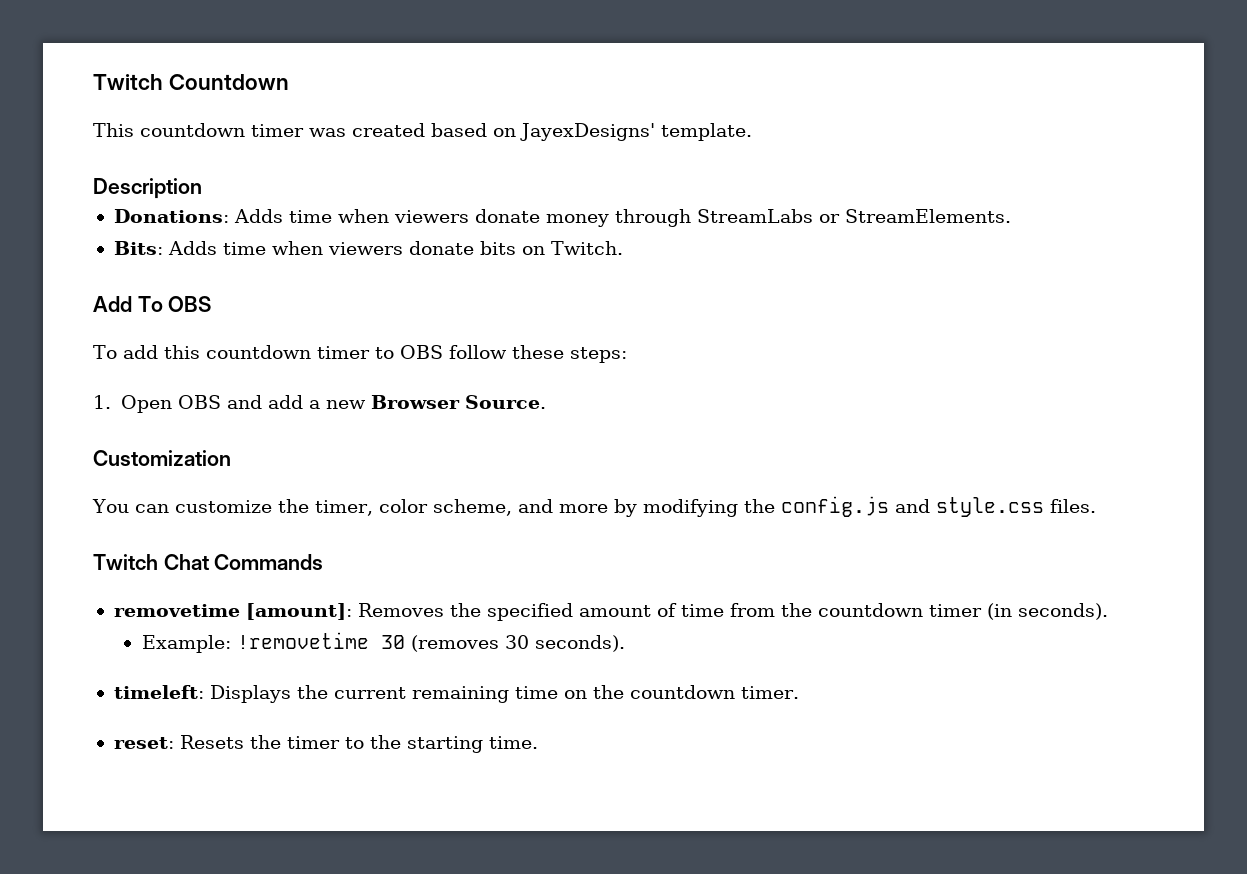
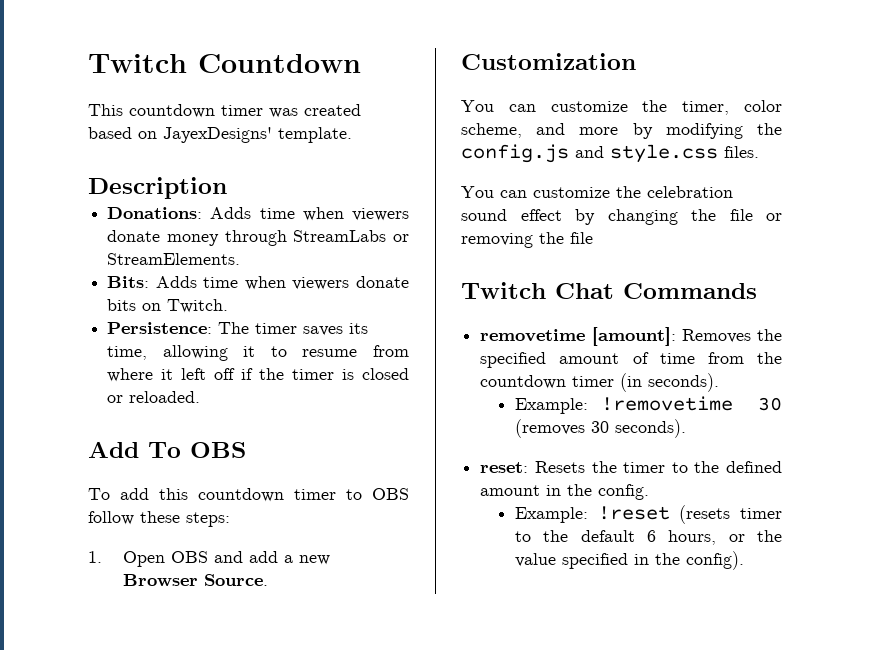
+ Persistence: The timer saves its time, allowing it to resume from where it left off if the timer is closed or reloaded.
+ You can customize the celebration sound effect by changing the file or removing the file
- timeleft: Displays the current remaining time on the countdown timer.
- reset: Resets the timer to the starting time.
+ reset: Resets the timer to the defined amount in the config.
+ Example: !reset (resets timer to the default 6 hours, or the value specified in the config).

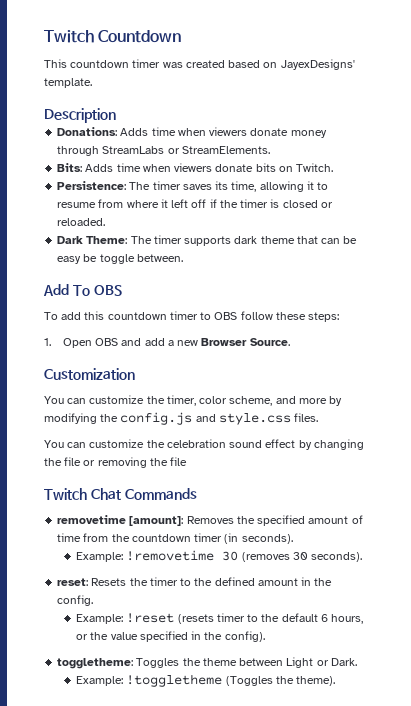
+ Dark Theme: The timer supports dark theme that can be easy be toggle between.
+ toggletheme: Toggles the theme between Light or Dark.
+ Example: !toggletheme (Toggles the theme).

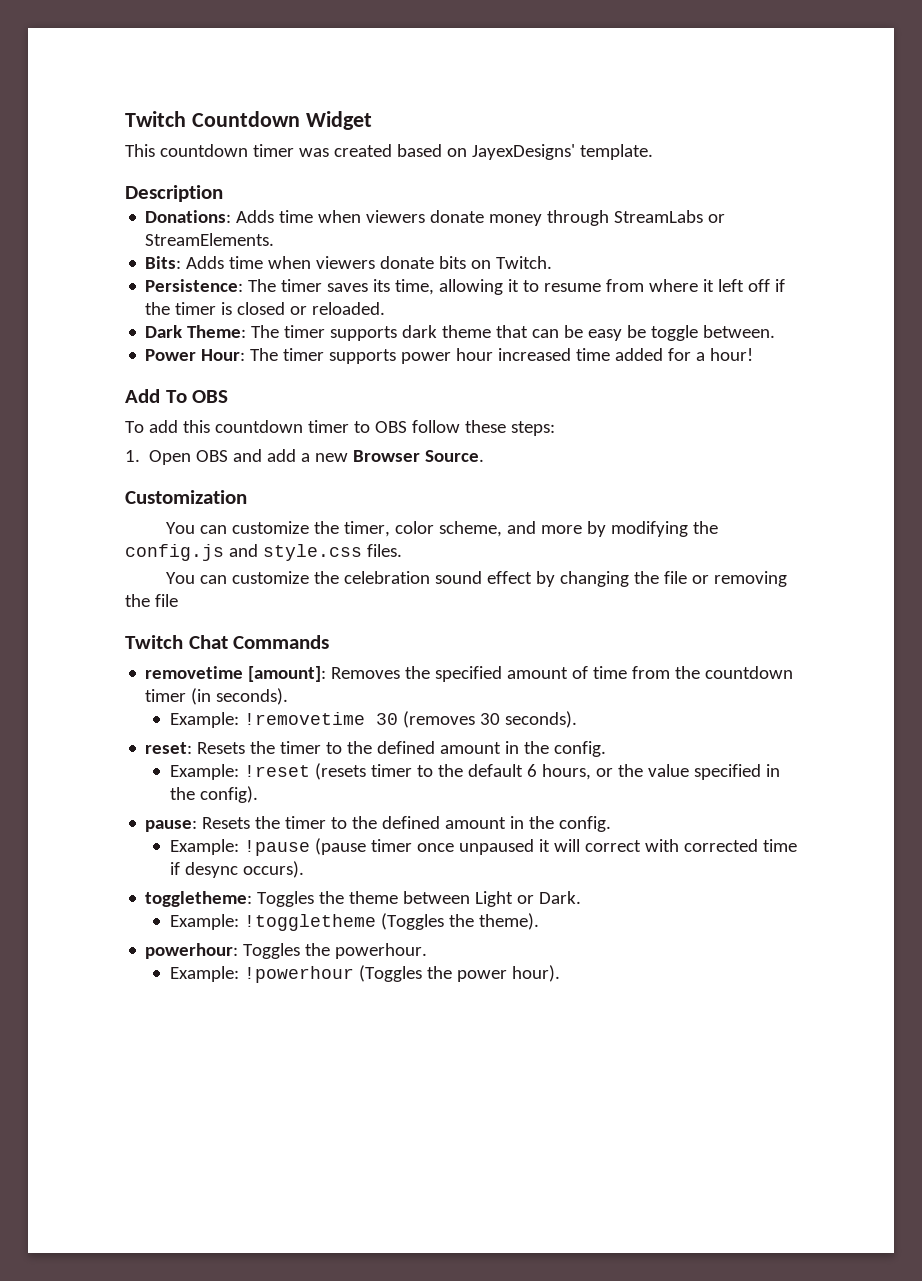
- Twitch Countdown
+ Twitch Countdown Widget
+ Power Hour: The timer supports power hour increased time added for a hour!
+ pause: Resets the timer to the defined amount in the config.
+ Example: !pause (pause timer once unpaused it will correct with corrected time if desync occurs).
+ powerhour: Toggles the powerhour.
+ Example: !powerhour (Toggles the power hour).

